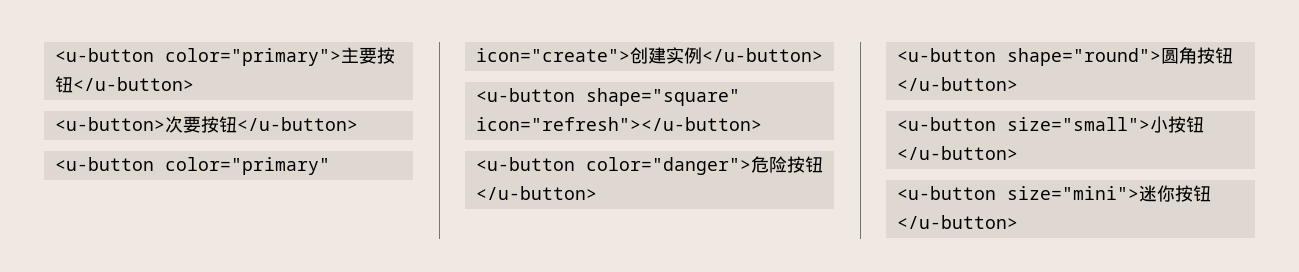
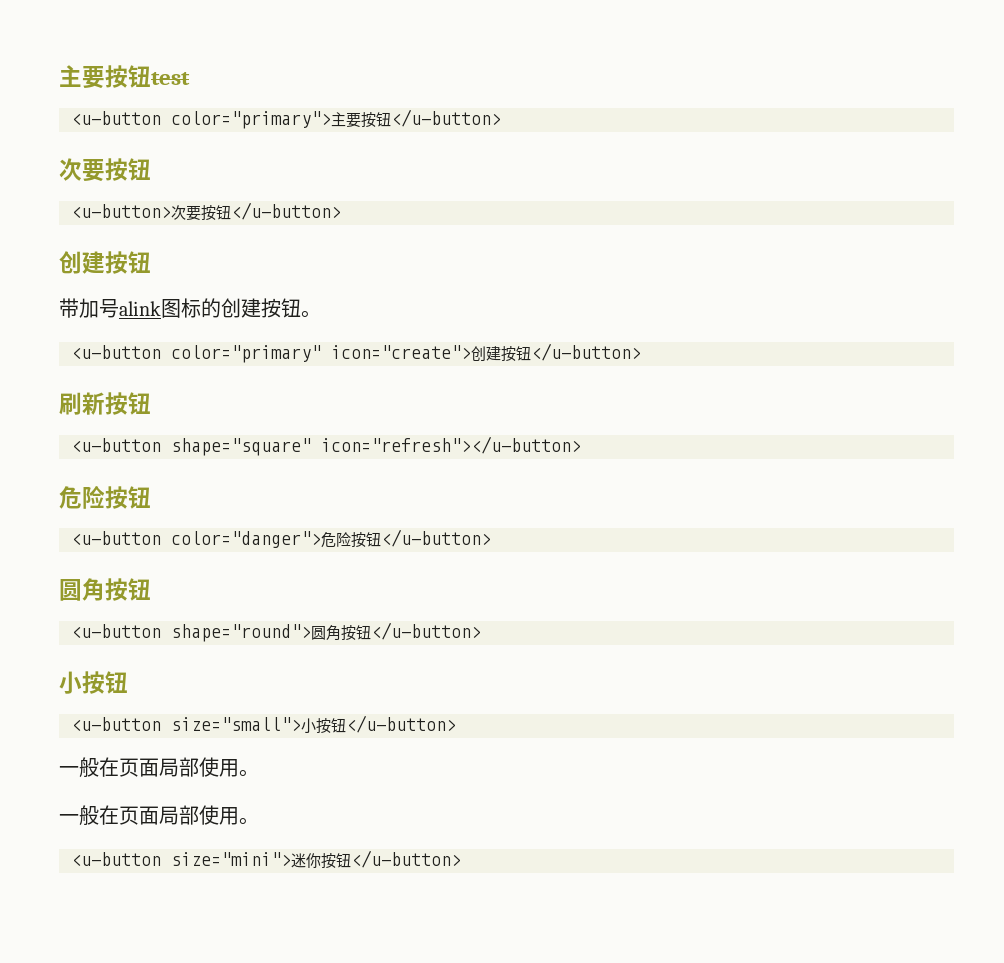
+ 主要按钮test
  <u-button color="primary">主要按钮</u-button>
+ 次要按钮
  <u-button>次要按钮</u-button>
+ 创建按钮
+ 带加号alink图标的创建按钮。
- <u-button color="primary" icon="create">创建实例</u-button>
+ <u-button color="primary" icon="create">创建按钮</u-button>
+ 刷新按钮
  <u-button shape="square" icon="refresh"></u-button>
+ 危险按钮
  <u-button color="danger">危险按钮</u-button>
+ 圆角按钮
  <u-button shape="round">圆角按钮</u-button>
+ 小按钮
  <u-button size="small">小按钮</u-button>
+ 一般在页面局部使用。
+ 一般在页面局部使用。

